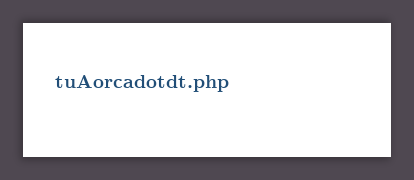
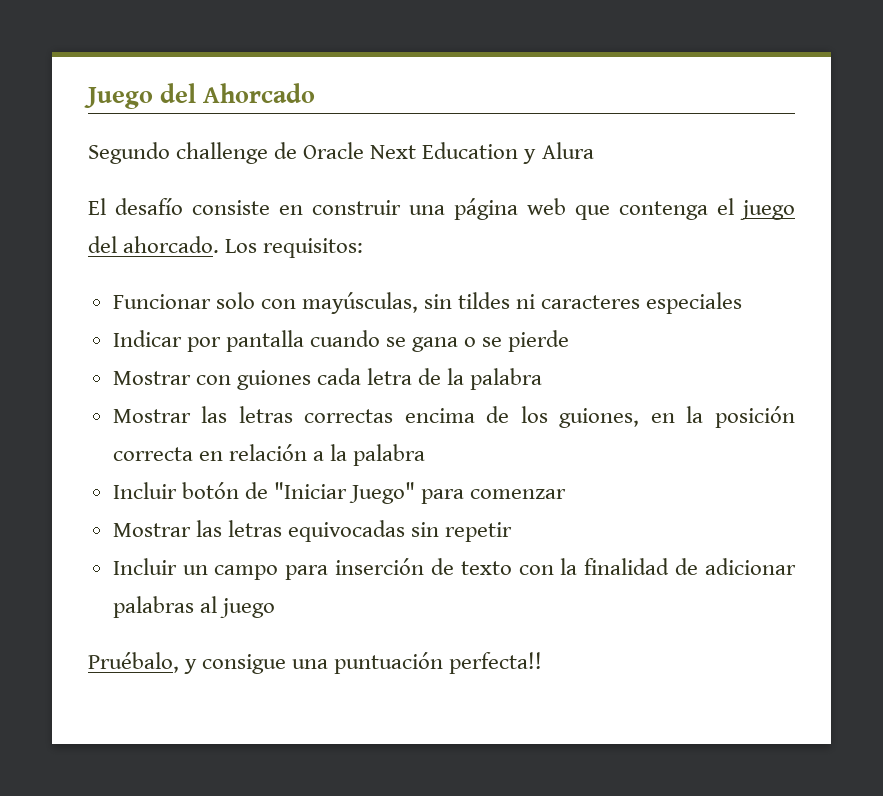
- tuAorcadotdt.php
+ Juego del Ahorcado
+ Segundo challenge de Oracle Next Education y Alura
+ El desafío consiste en construir una página web que contenga el juego del ahorcado. Los requisitos:
+ Funcionar solo con mayúsculas, sin tildes ni caracteres especiales
+ Indicar por pantalla cuando se gana o se pierde
+ Mostrar con guiones cada letra de la palabra
+ Mostrar las letras correctas encima de los guiones, en la posición correcta en relación a la palabra
+ Incluir botón de "Iniciar Juego" para comenzar
+ Mostrar las letras equivocadas sin repetir
+ Incluir un campo para inserción de texto con la finalidad de adicionar palabras al juego
+ Pruébalo, y consigue una puntuación perfecta!!

